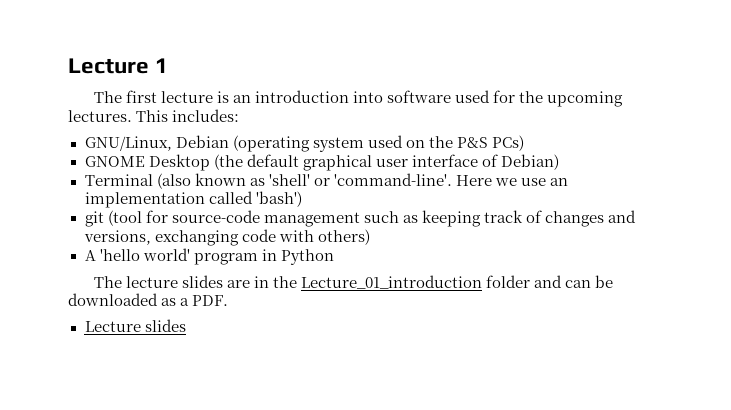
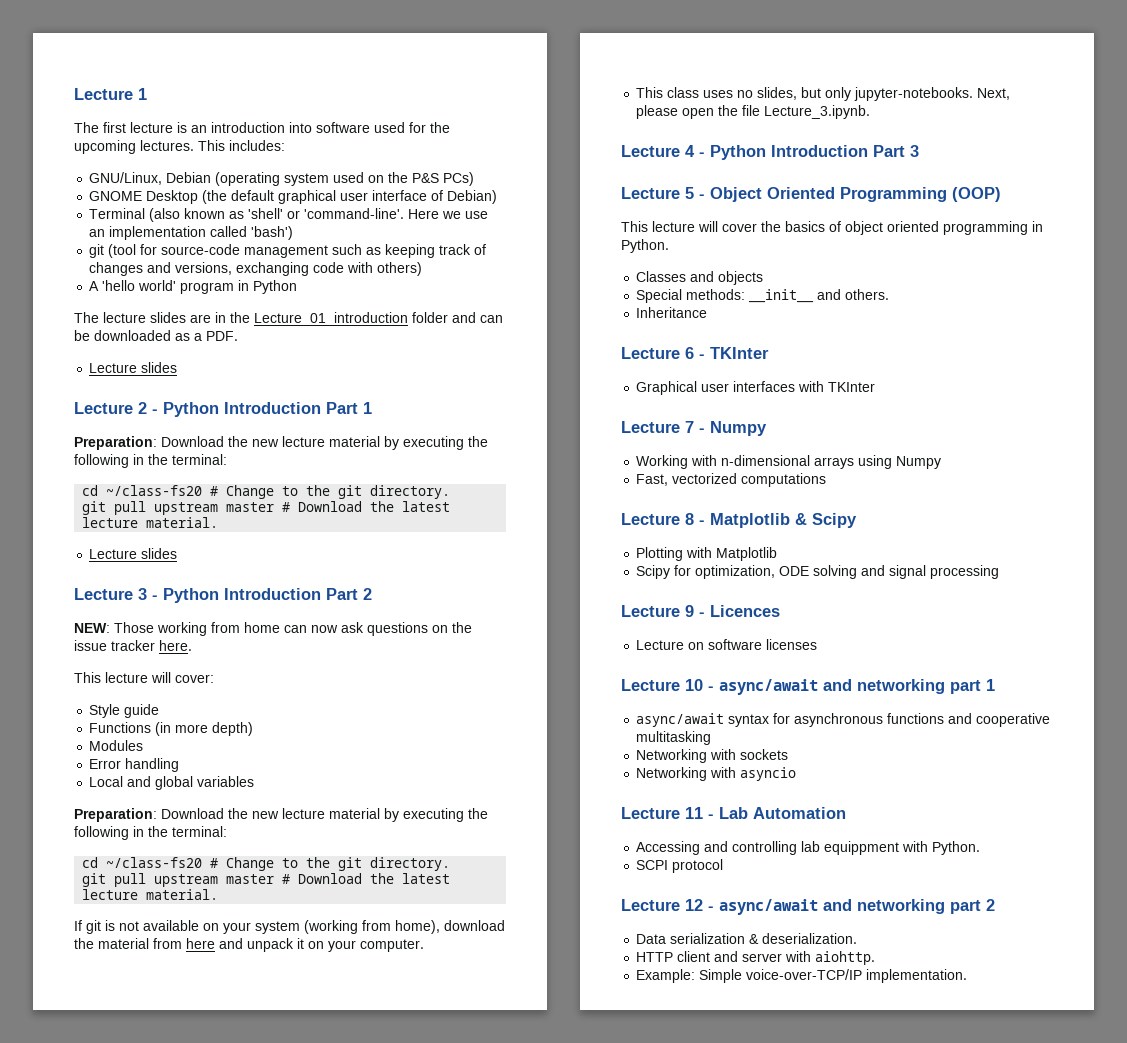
+ Lecture 2 - Python Introduction Part 1
+ Preparation: Download the new lecture material by executing the following in the terminal:
+ cd ~/class-fs20 # Change to the git directory.
+ git pull upstream master # Download the latest lecture material.
+ Lecture slides
+ Lecture 3 - Python Introduction Part 2
+ NEW: Those working from home can now ask questions on the issue tracker here.
+ This lecture will cover:
+ Style guide
+ Functions (in more depth)
+ Modules
+ Error handling
+ Local and global variables
+ Preparation: Download the new lecture material by executing the following in the terminal:
+ cd ~/class-fs20 # Change to the git directory.
+ git pull upstream master # Download the latest lecture material.
+ If git is not available on your system (working from home), download the material from here and unpack it on your computer.
+ This class uses no slides, but only jupyter-notebooks. Next, please open the file Lecture_3.ipynb.
+ Lecture 4 - Python Introduction Part 3
+ Lecture 5 - Object Oriented Programming (OOP)
+ This lecture will cover the basics of object oriented programming in Python.
+ Classes and objects
+ Special methods: __init__ and others.
+ Inheritance
+ Lecture 6 - TKInter
+ Graphical user interfaces with TKInter
+ Lecture 7 - Numpy
+ Working with n-dimensional arrays using Numpy
+ Fast, vectorized computations
+ Lecture 8 - Matplotlib & Scipy
+ Plotting with Matplotlib
+ Scipy for optimization, ODE solving and signal processing
+ Lecture 9 - Licences
+ Lecture on software licenses
+ Lecture 10 - async/await and networking part 1
+ async/await syntax for asynchronous functions and cooperative multitasking
+ Networking with sockets
+ Networking with asyncio
+ Lecture 11 - Lab Automation
+ Accessing and controlling lab equippment with Python.
+ SCPI protocol
+ Lecture 12 - async/await and networking part 2
+ Data serialization & deserialization.
+ HTTP client and server with aiohttp.
+ Example: Simple voice-over-TCP/IP implementation.

